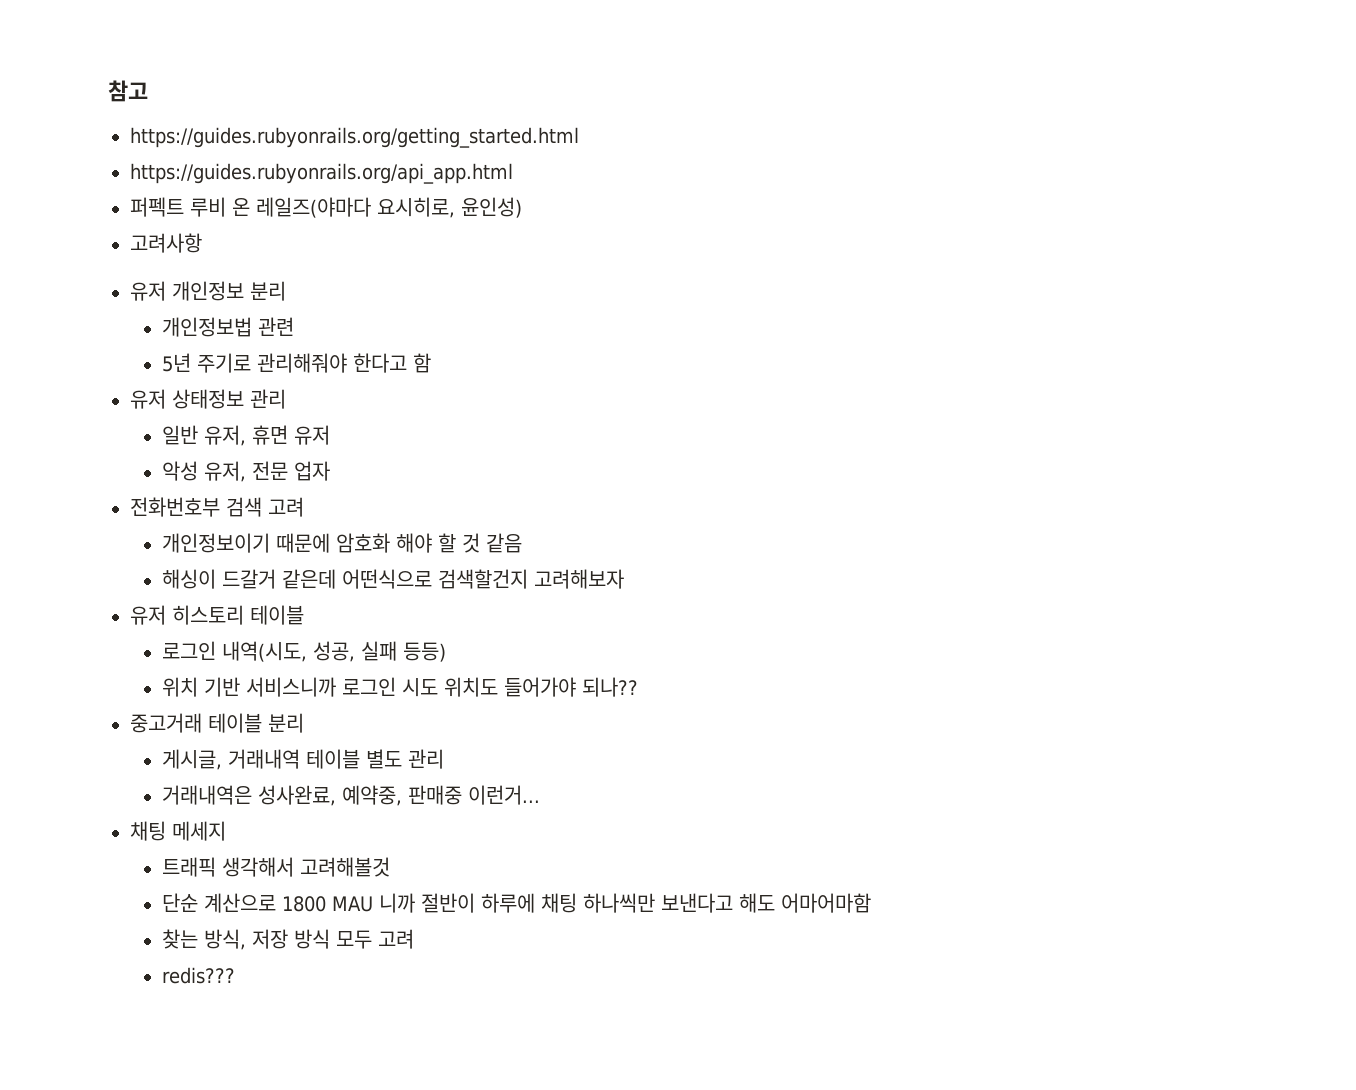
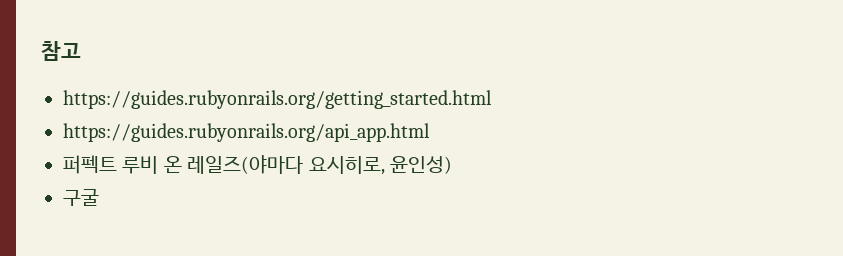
- 고려사항
- 유저 개인정보 분리
- 개인정보법 관련
- 5년 주기로 관리해줘야 한다고 함
- 유저 상태정보 관리
- 일반 유저, 휴면 유저
- 악성 유저, 전문 업자
- 전화번호부 검색 고려
- 개인정보이기 때문에 암호화 해야 할 것 같음
- 해싱이 드갈거 같은데 어떤식으로 검색할건지 고려해보자
- 유저 히스토리 테이블
- 로그인 내역(시도, 성공, 실패 등등)
- 위치 기반 서비스니까 로그인 시도 위치도 들어가야 되나??
- 중고거래 테이블 분리
- 게시글, 거래내역 테이블 별도 관리
- 거래내역은 성사완료, 예약중, 판매중 이런거...
- 채팅 메세지
- 트래픽 생각해서 고려해볼것
- 단순 계산으로 1800 MAU 니까 절반이 하루에 채팅 하나씩만 보낸다고 해도 어마어마함
- 찾는 방식, 저장 방식 모두 고려
- redis???
+ 구굴

